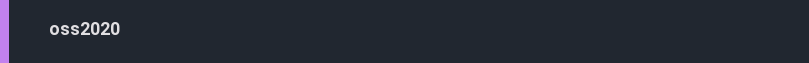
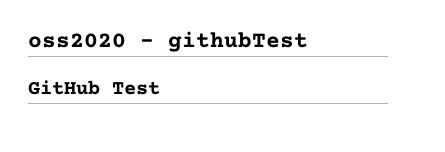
- oss2020
+ oss2020 - githubTest
+ GitHub Test

